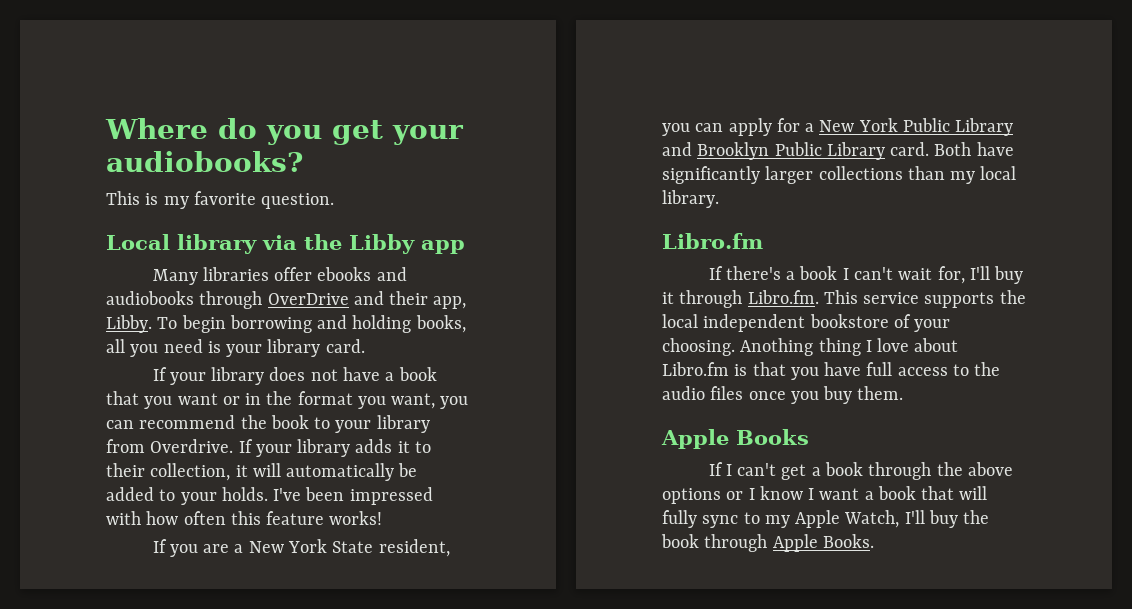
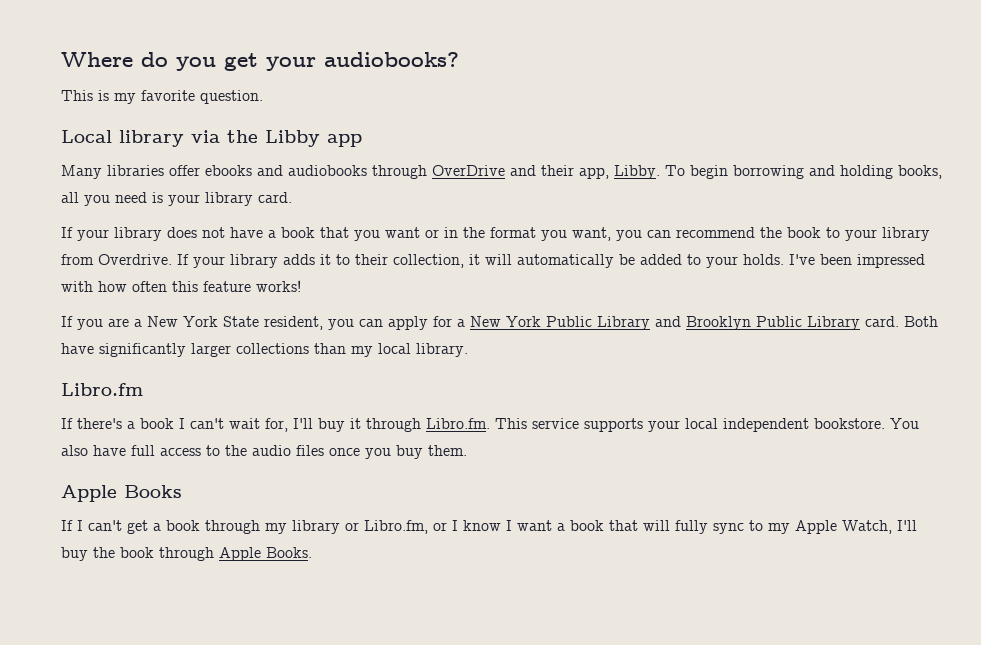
- If there's a book I can't wait for, I'll buy it through Libro.fm. This service supports the local independent bookstore of your choosing. Anothing thing I love about Libro.fm is that you have full access to the audio files once you buy them.
+ If there's a book I can't wait for, I'll buy it through Libro.fm. This service supports your local independent bookstore. You also have full access to the audio files once you buy them.
- If I can't get a book through the above options or I know I want a book that will fully sync to my Apple Watch, I'll buy the book through Apple Books.
+ If I can't get a book through my library or Libro.fm, or I know I want a book that will fully sync to my Apple Watch, I'll buy the book through Apple Books.

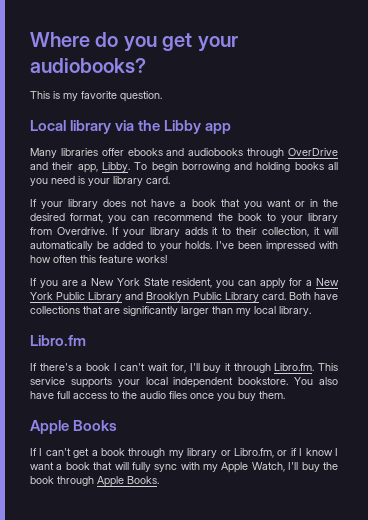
- To begin borrowing and holding books, all you need is your library card.
+ To begin borrowing and holding books all you need is your library card.
- If your library does not have a book that you want or in the format you want, you can recommend the book to your library from Overdrive.
+ If your library does not have a book that you want or in the desired format, you can recommend the book to your library from Overdrive.
- Both have significantly larger collections than my local library.
+ Both have collections that are significantly larger than my local library.
- If I can't get a book through my library or Libro.fm, or I know I want a book that will fully sync to my Apple Watch, I'll buy the book through Apple Books.
+ If I can't get a book through my library or Libro.fm, or if I know I want a book that will fully sync with my Apple Watch, I'll buy the book through Apple Books.

